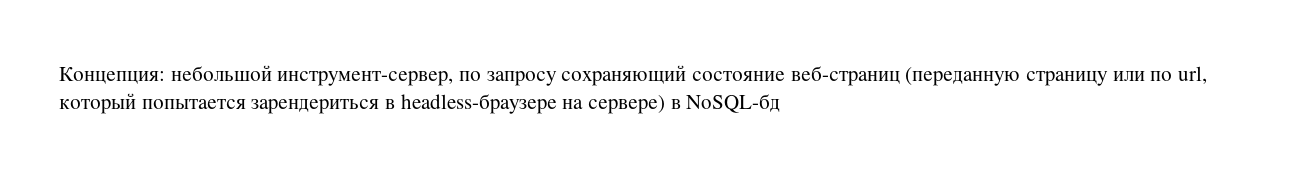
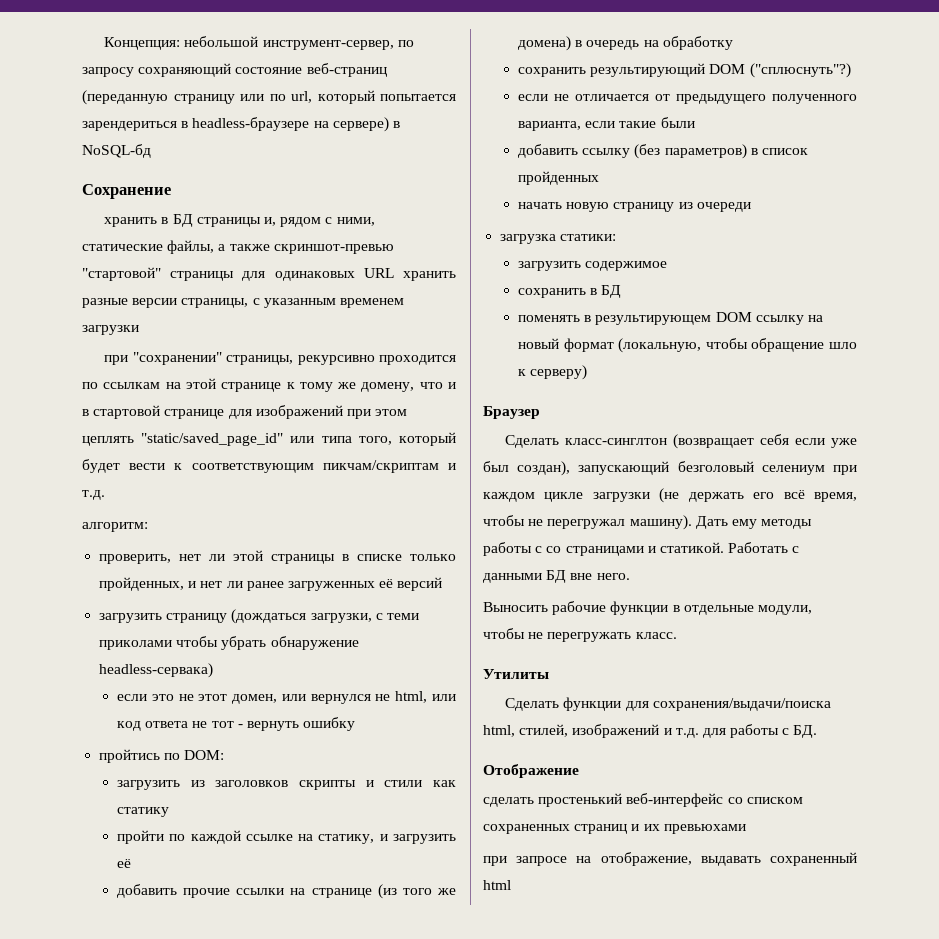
+ Сохранение
+ хранить в БД страницы и, рядом с ними, статические файлы, а также скриншот-превью "стартовой" страницы для одинаковых URL хранить разные версии страницы, с указанным временем загрузки
+ при "сохранении" страницы, рекурсивно проходится по ссылкам на этой странице к тому же домену, что и в стартовой странице для изображений при этом цеплять "static/saved_page_id" или типа того, который будет вести к соответствующим пикчам/скриптам и т.д.
+ алгоритм:
+ проверить, нет ли этой страницы в списке только пройденных, и нет ли ранее загруженных её версий
+ загрузить страницу (дождаться загрузки, с теми приколами чтобы убрать обнаружение headless-сервака)
+ если это не этот домен, или вернулся не html, или код ответа не тот - вернуть ошибку
+ пройтись по DOM:
+ загрузить из заголовков скрипты и стили как статику
+ пройти по каждой ссылке на статику, и загрузить её
+ добавить прочие ссылки на странице (из того же домена) в очередь на обработку
+ сохранить результирующий DOM ("сплюснуть"?)
+ если не отличается от предыдущего полученного варианта, если такие были
+ добавить ссылку (без параметров) в список пройденных
+ начать новую страницу из очереди
+ загрузка статики:
+ загрузить содержимое
+ сохранить в БД
+ поменять в результирующем DOM ссылку на новый формат (локальную, чтобы обращение шло к серверу)
+ Браузер
+ Сделать класс-синглтон (возвращает себя если уже был создан), запускающий безголовый селениум при каждом цикле загрузки (не держать его всё время, чтобы не перегружал машину). Дать ему методы работы с со страницами и статикой. Работать с данными БД вне него.
+ Выносить рабочие функции в отдельные модули, чтобы не перегружать класс.
+ Утилиты
+ Сделать функции для сохранения/выдачи/поиска html, стилей, изображений и т.д. для работы с БД.
+ Отображение
+ сделать простенький веб-интерфейс со списком сохраненных страниц и их превьюхами
+ при запросе на отображение, выдавать сохраненный html

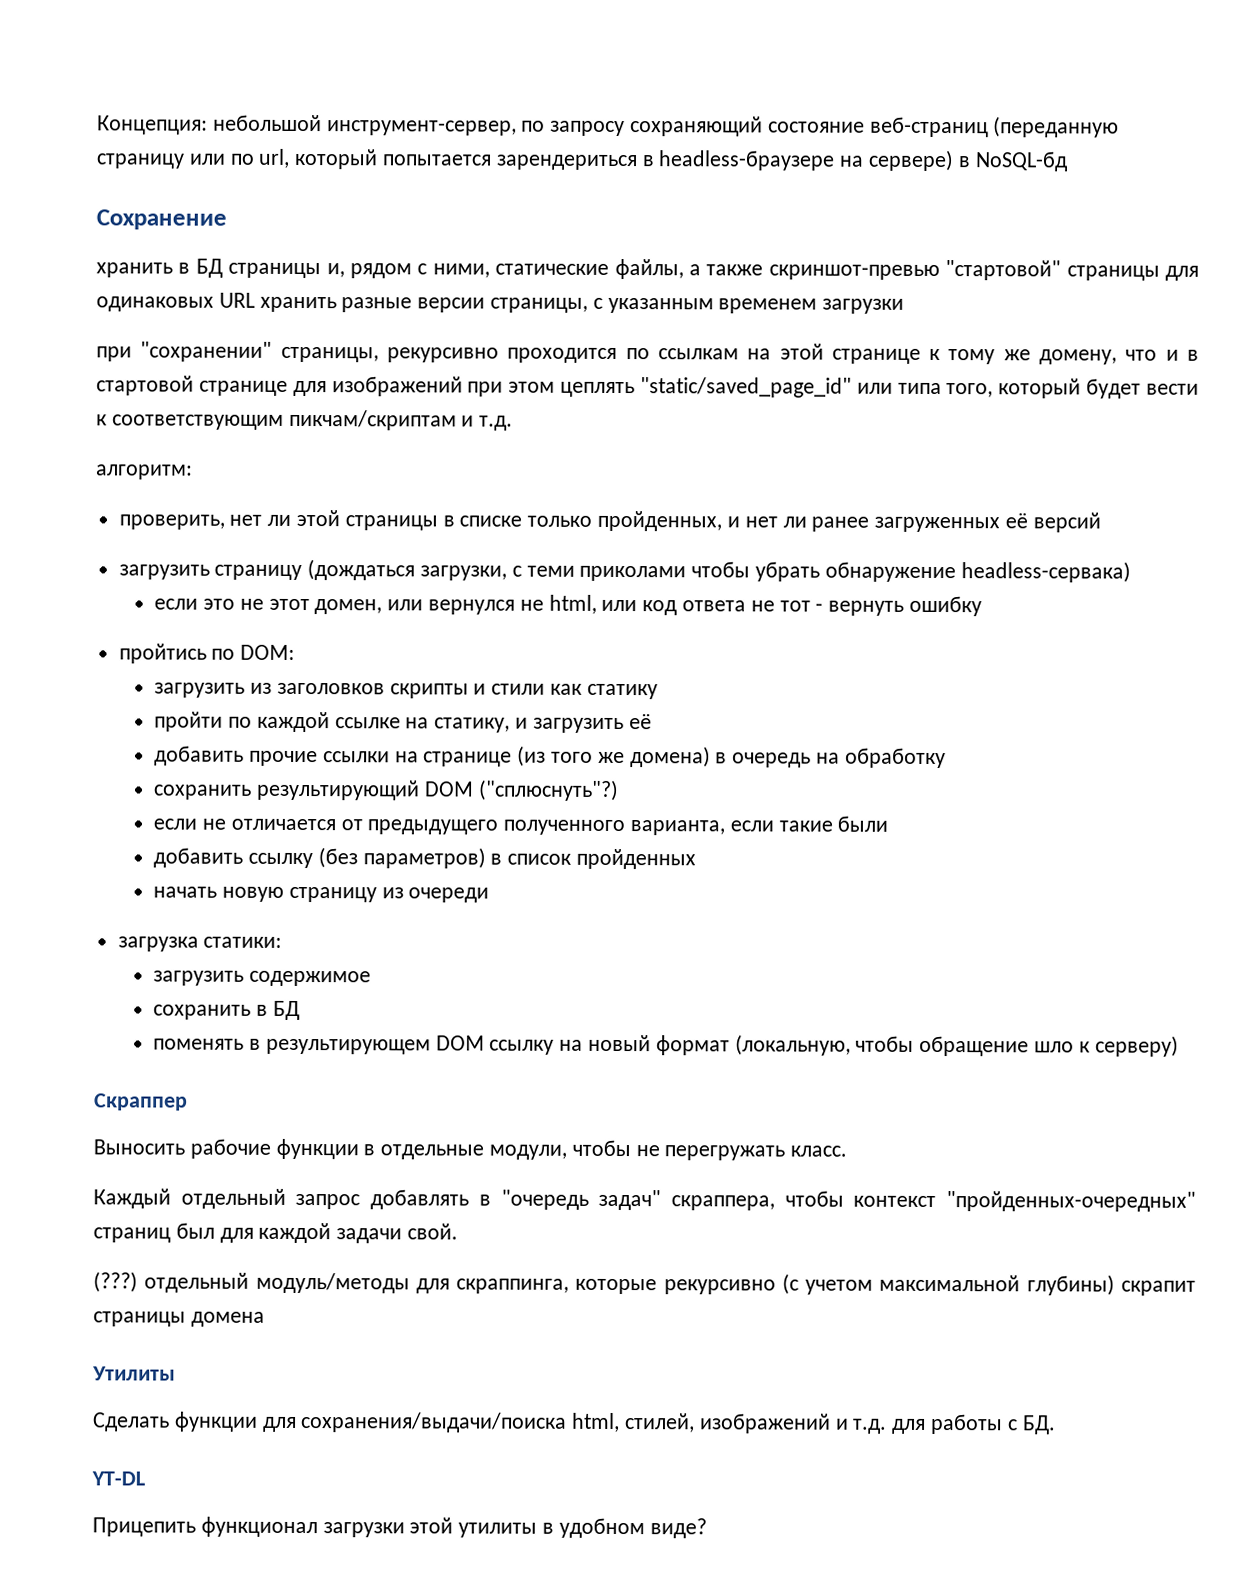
- Браузер
- Сделать класс-синглтон (возвращает себя если уже был создан), запускающий безголовый селениум при каждом цикле загрузки (не держать его всё время, чтобы не перегружал машину). Дать ему методы работы с со страницами и статикой. Работать с данными БД вне него.
+ Скраппер
+ Каждый отдельный запрос добавлять в "очередь задач" скраппера, чтобы контекст "пройденных-очередных" страниц был для каждой задачи свой.
+ (???) отдельный модуль/методы для скраппинга, которые рекурсивно (с учетом максимальной глубины) скрапит страницы домена
- Отображение
- сделать простенький веб-интерфейс со списком сохраненных страниц и их превьюхами
- при запросе на отображение, выдавать сохраненный html
+ YT-DL
+ Прицепить функционал загрузки этой утилиты в удобном виде?

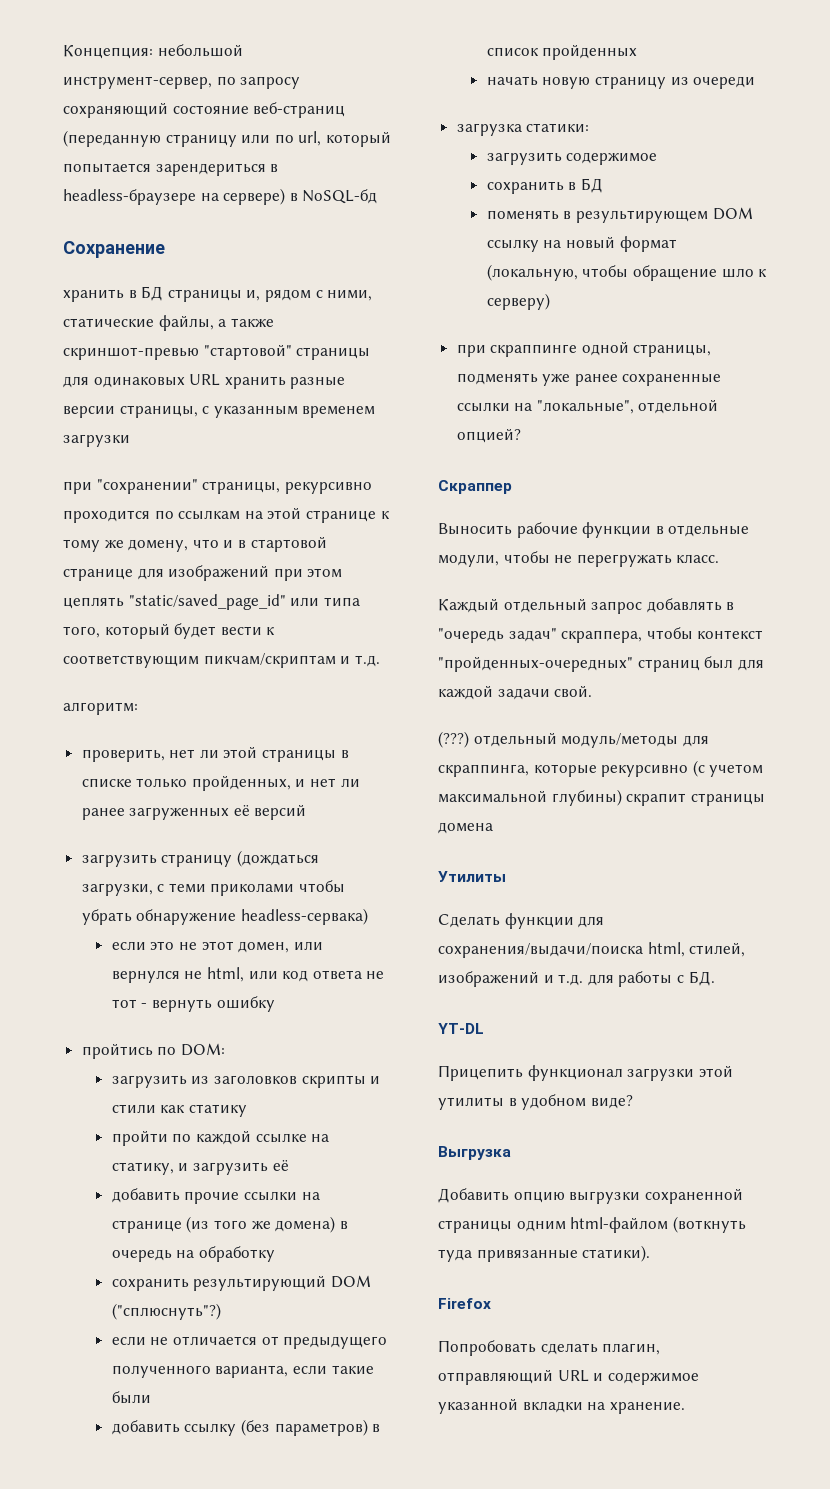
+ при скраппинге одной страницы, подменять уже ранее сохраненные ссылки на "локальные", отдельной опцией?
+ Выгрузка
+ Добавить опцию выгрузки сохраненной страницы одним html-файлом (воткнуть туда привязанные статики).
+ Firefox
+ Попробовать сделать плагин, отправляющий URL и содержимое указанной вкладки на хранение.

